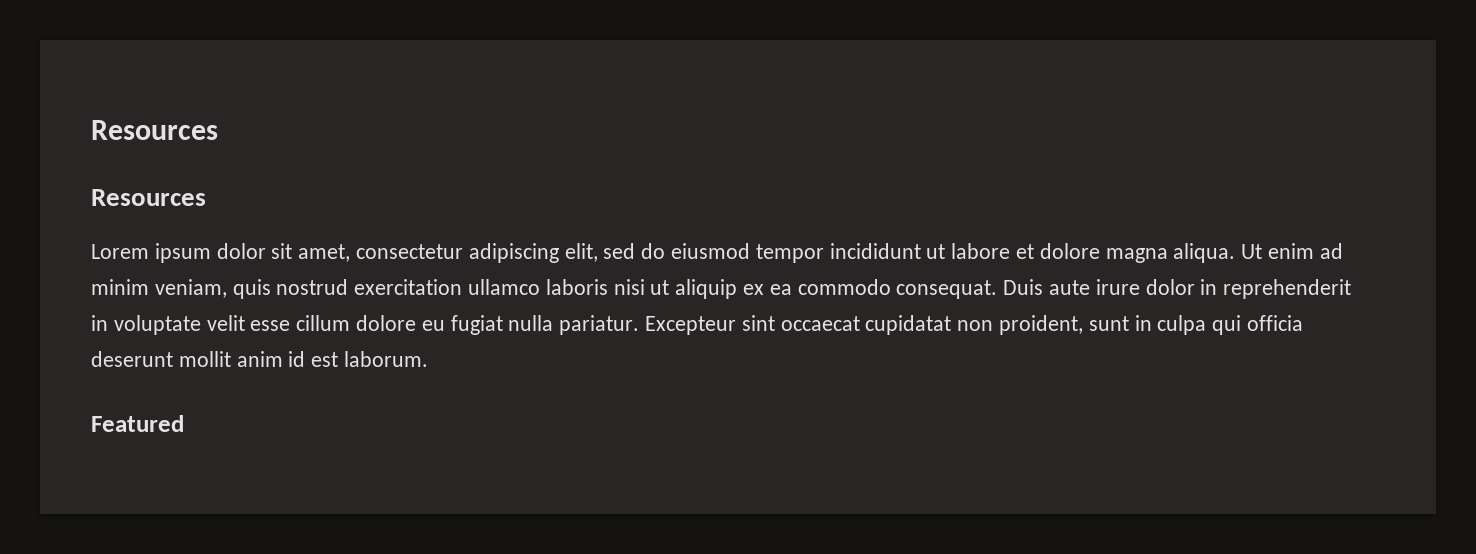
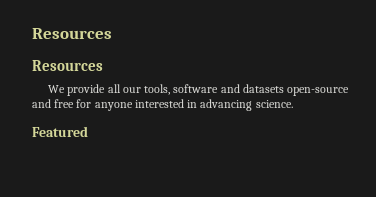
- Lorem ipsum dolor sit amet, consectetur adipiscing elit, sed do eiusmod tempor incididunt ut labore et dolore magna aliqua. Ut enim ad minim veniam, quis nostrud exercitation ullamco laboris nisi ut aliquip ex ea commodo consequat. Duis aute irure dolor in reprehenderit in voluptate velit esse cillum dolore eu fugiat nulla pariatur. Excepteur sint occaecat cupidatat non proident, sunt in culpa qui officia deserunt mollit anim id est laborum.
+ We provide all our tools, software and datasets open-source and free for anyone interested in advancing science.

